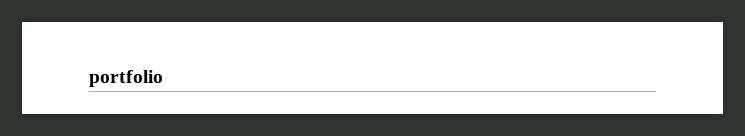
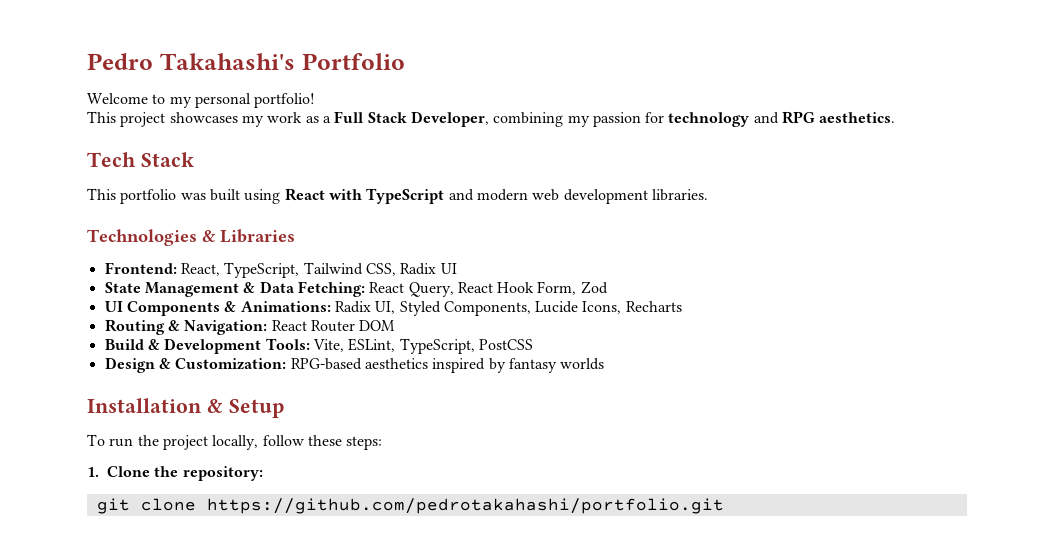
- portfolio
+ Pedro Takahashi's Portfolio
+ Welcome to my personal portfolio!
+ This project showcases my work as a Full Stack Developer, combining my passion for technology and RPG aesthetics.
+ Tech Stack
+ This portfolio was built using React with TypeScript and modern web development libraries.
+ Technologies & Libraries
+ Frontend: React, TypeScript, Tailwind CSS, Radix UI
+ State Management & Data Fetching: React Query, React Hook Form, Zod
+ UI Components & Animations: Radix UI, Styled Components, Lucide Icons, Recharts
+ Routing & Navigation: React Router DOM
+ Build & Development Tools: Vite, ESLint, TypeScript, PostCSS
+ Design & Customization: RPG-based aesthetics inspired by fantasy worlds
+ Installation & Setup
+ To run the project locally, follow these steps:
+ 1. Clone the repository:
+ git clone https://github.com/pedrotakahashi/portfolio.git

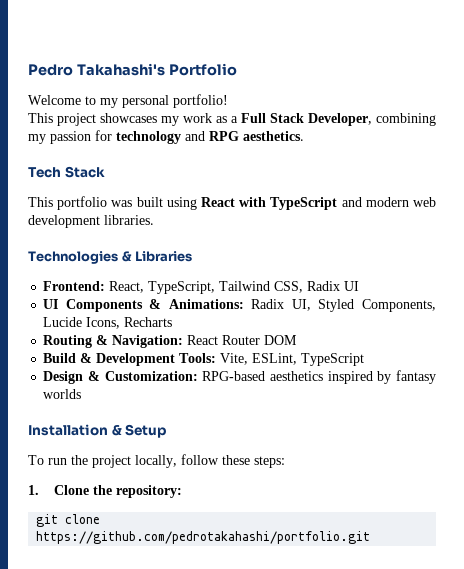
- State Management & Data Fetching: React Query, React Hook Form, Zod
- Build & Development Tools: Vite, ESLint, TypeScript, PostCSS
+ Build & Development Tools: Vite, ESLint, TypeScript

